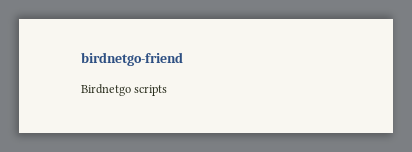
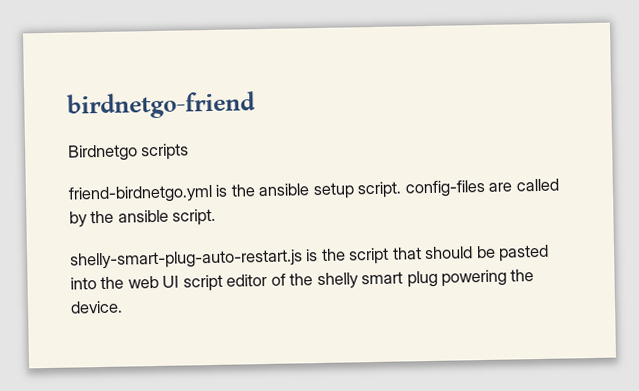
+ friend-birdnetgo.yml is the ansible setup script. config-files are called by the ansible script.
+ shelly-smart-plug-auto-restart.js is the script that should be pasted into the web UI script editor of the shelly smart plug powering the device.

